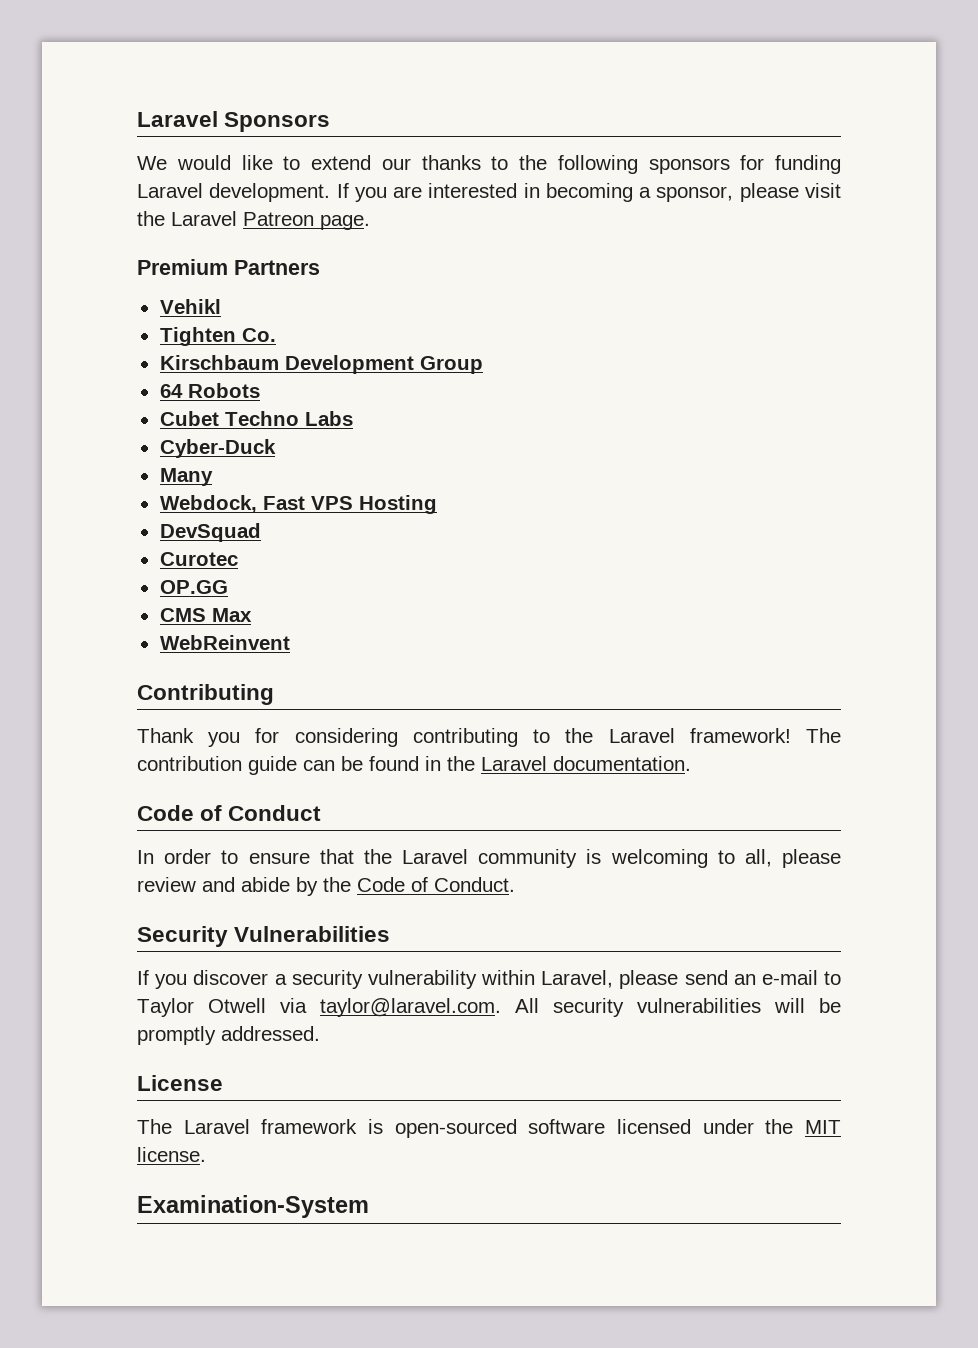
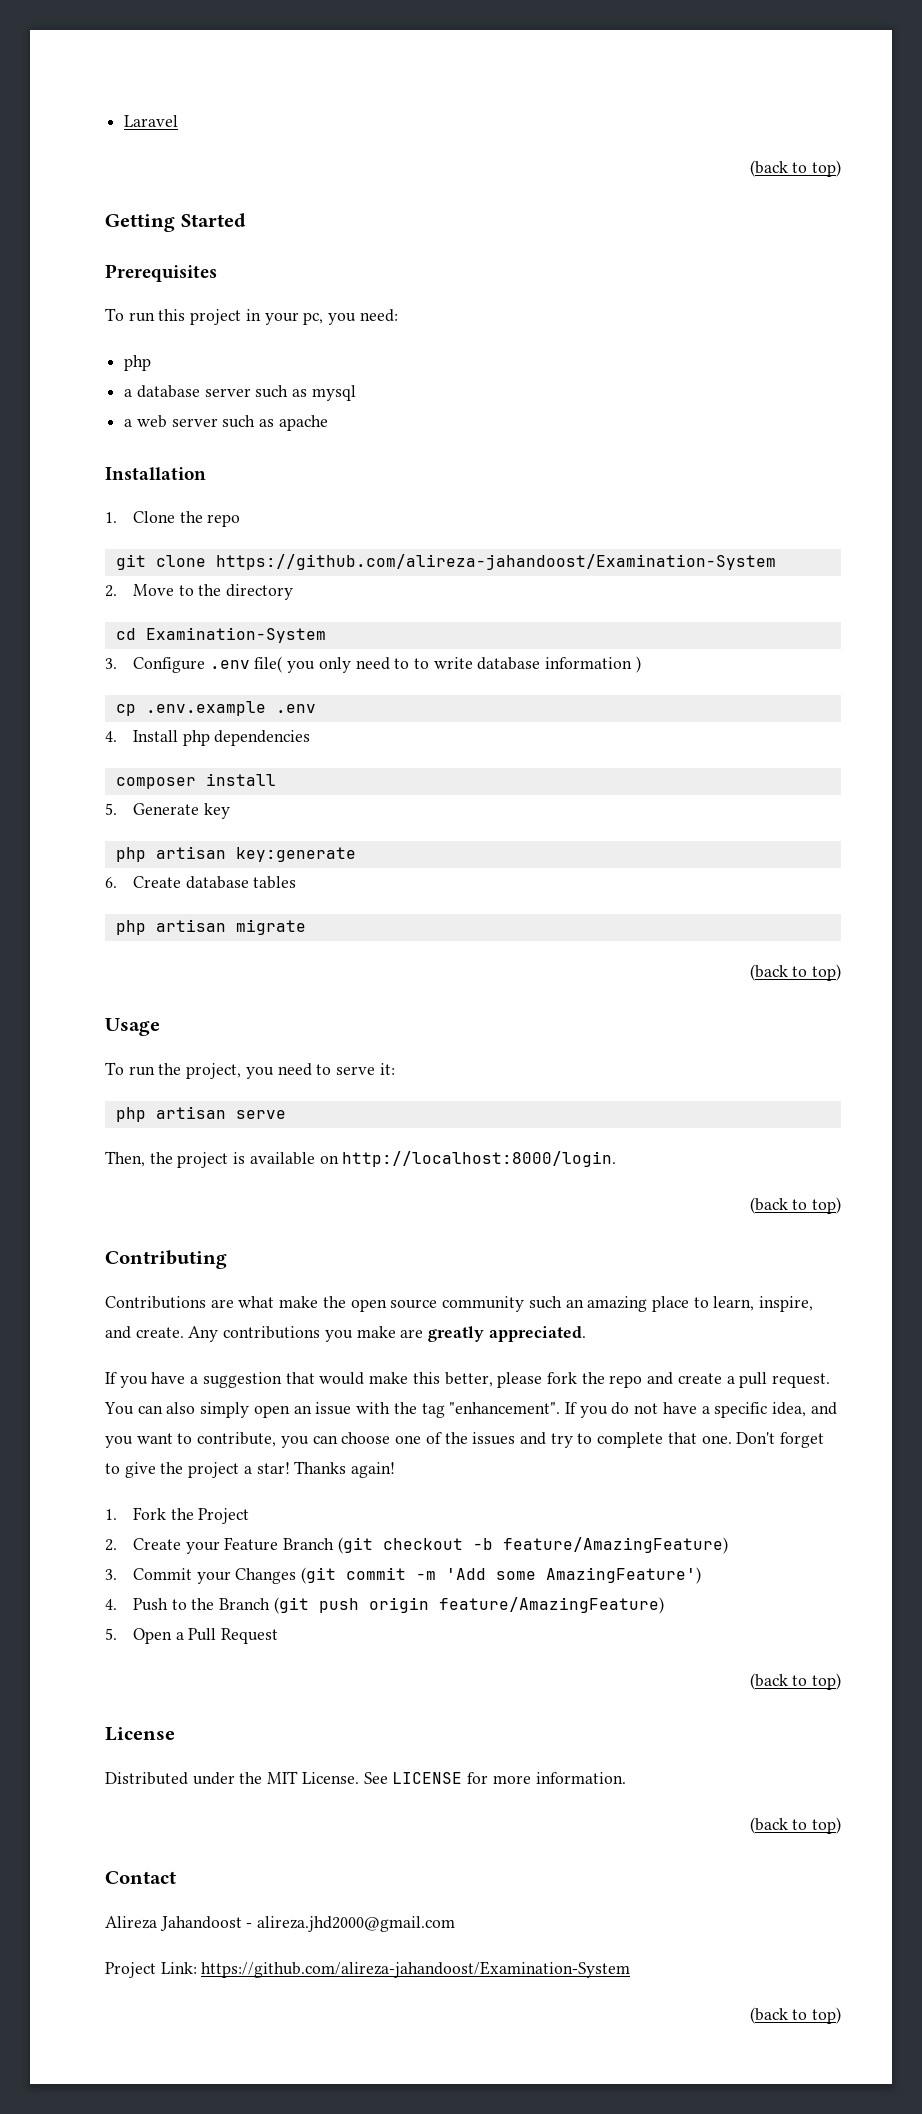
- Laravel Sponsors
- We would like to extend our thanks to the following sponsors for funding Laravel development. If you are interested in becoming a sponsor, please visit the Laravel Patreon page.
- Premium Partners
- Vehikl
- Tighten Co.
- Kirschbaum Development Group
- 64 Robots
- Cubet Techno Labs
- Cyber-Duck
- Many
- Webdock, Fast VPS Hosting
- DevSquad
- Curotec
- OP.GG
- CMS Max
- WebReinvent
+ Laravel
+ (back to top)
+ Getting Started
+ Prerequisites
+ To run this project in your pc, you need:
+ php
+ a database server such as mysql
+ a web server such as apache
+ Installation
+ 1. Clone the repo
+ git clone https://github.com/alireza-jahandoost/Examination-System
+ 2. Move to the directory
+ cd Examination-System
+ 3. Configure .env file( you only need to to write database information )
+ cp .env.example .env
+ 4. Install php dependencies
+ composer install
+ 5. Generate key
+ php artisan key:generate
+ 6. Create database tables
+ php artisan migrate
+ (back to top)
+ Usage
+ To run the project, you need to serve it:
+ php artisan serve
+ Then, the project is available on http://localhost:8000/login.
+ (back to top)
  Contributing
- Thank you for considering contributing to the Laravel framework! The contribution guide can be found in the Laravel documentation.
- Code of Conduct
- In order to ensure that the Laravel community is welcoming to all, please review and abide by the Code of Conduct.
- Security Vulnerabilities
- If you discover a security vulnerability within Laravel, please send an e-mail to Taylor Otwell via taylor@laravel.com. All security vulnerabilities will be promptly addressed.
+ Contributions are what make the open source community such an amazing place to learn, inspire, and create. Any contributions you make are greatly appreciated.
+ If you have a suggestion that would make this better, please fork the repo and create a pull request. You can also simply open an issue with the tag "enhancement". If you do not have a specific idea, and you want to contribute, you can choose one of the issues and try to complete that one. Don't forget to give the project a star! Thanks again!
+ 1. Fork the Project
+ 2. Create your Feature Branch (git checkout -b feature/AmazingFeature)
+ 3. Commit your Changes (git commit -m 'Add some AmazingFeature')
+ 4. Push to the Branch (git push origin feature/AmazingFeature)
+ 5. Open a Pull Request
+ (back to top)
  License
- The Laravel framework is open-sourced software licensed under the MIT license.
- Examination-System
+ Distributed under the MIT License. See LICENSE for more information.
+ (back to top)
+ Contact
+ Alireza Jahandoost - alireza.jhd2000@gmail.com
+ Project Link: https://github.com/alireza-jahandoost/Examination-System
+ (back to top)

